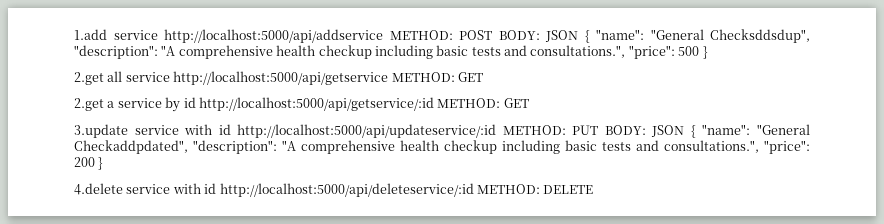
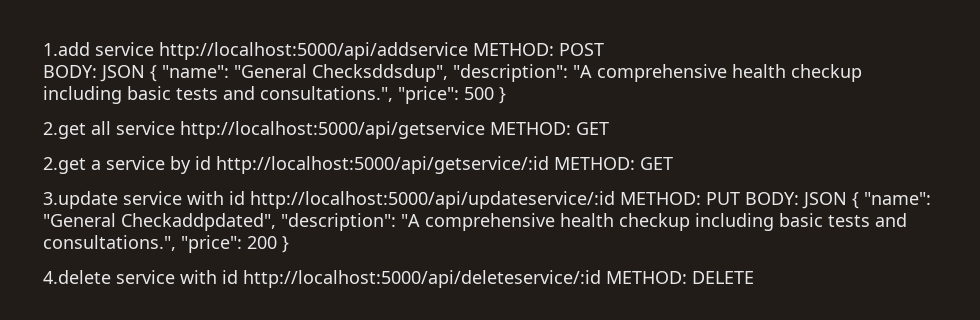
- 1.add service http://localhost:5000/api/addservice METHOD: POST BODY: JSON { "name": "General Checksddsdup", "description": "A comprehensive health checkup including basic tests and consultations.", "price": 500 }
+ 1.add service http://localhost:5000/api/addservice METHOD: POST
+ BODY: JSON { "name": "General Checksddsdup", "description": "A comprehensive health checkup including basic tests and consultations.", "price": 500 }

